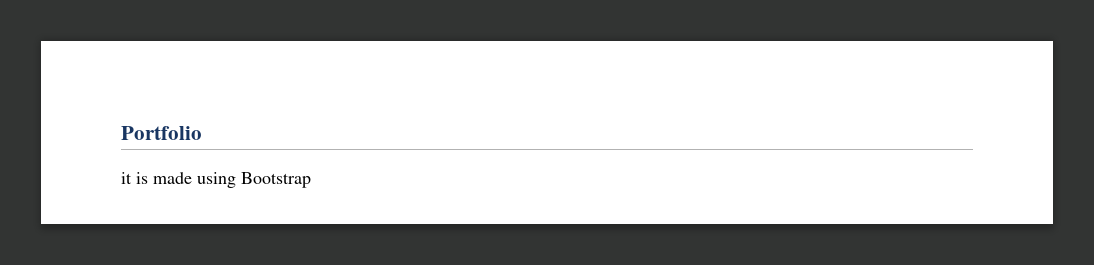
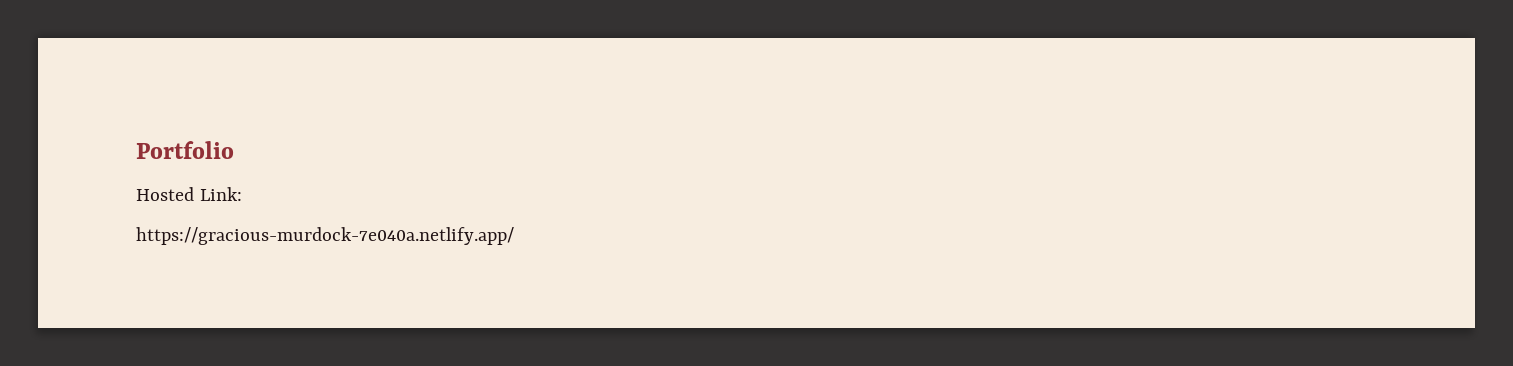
- it is made using Bootstrap
+ Hosted Link:
+ https://gracious-murdock-7e040a.netlify.app/

